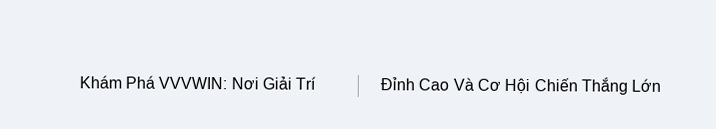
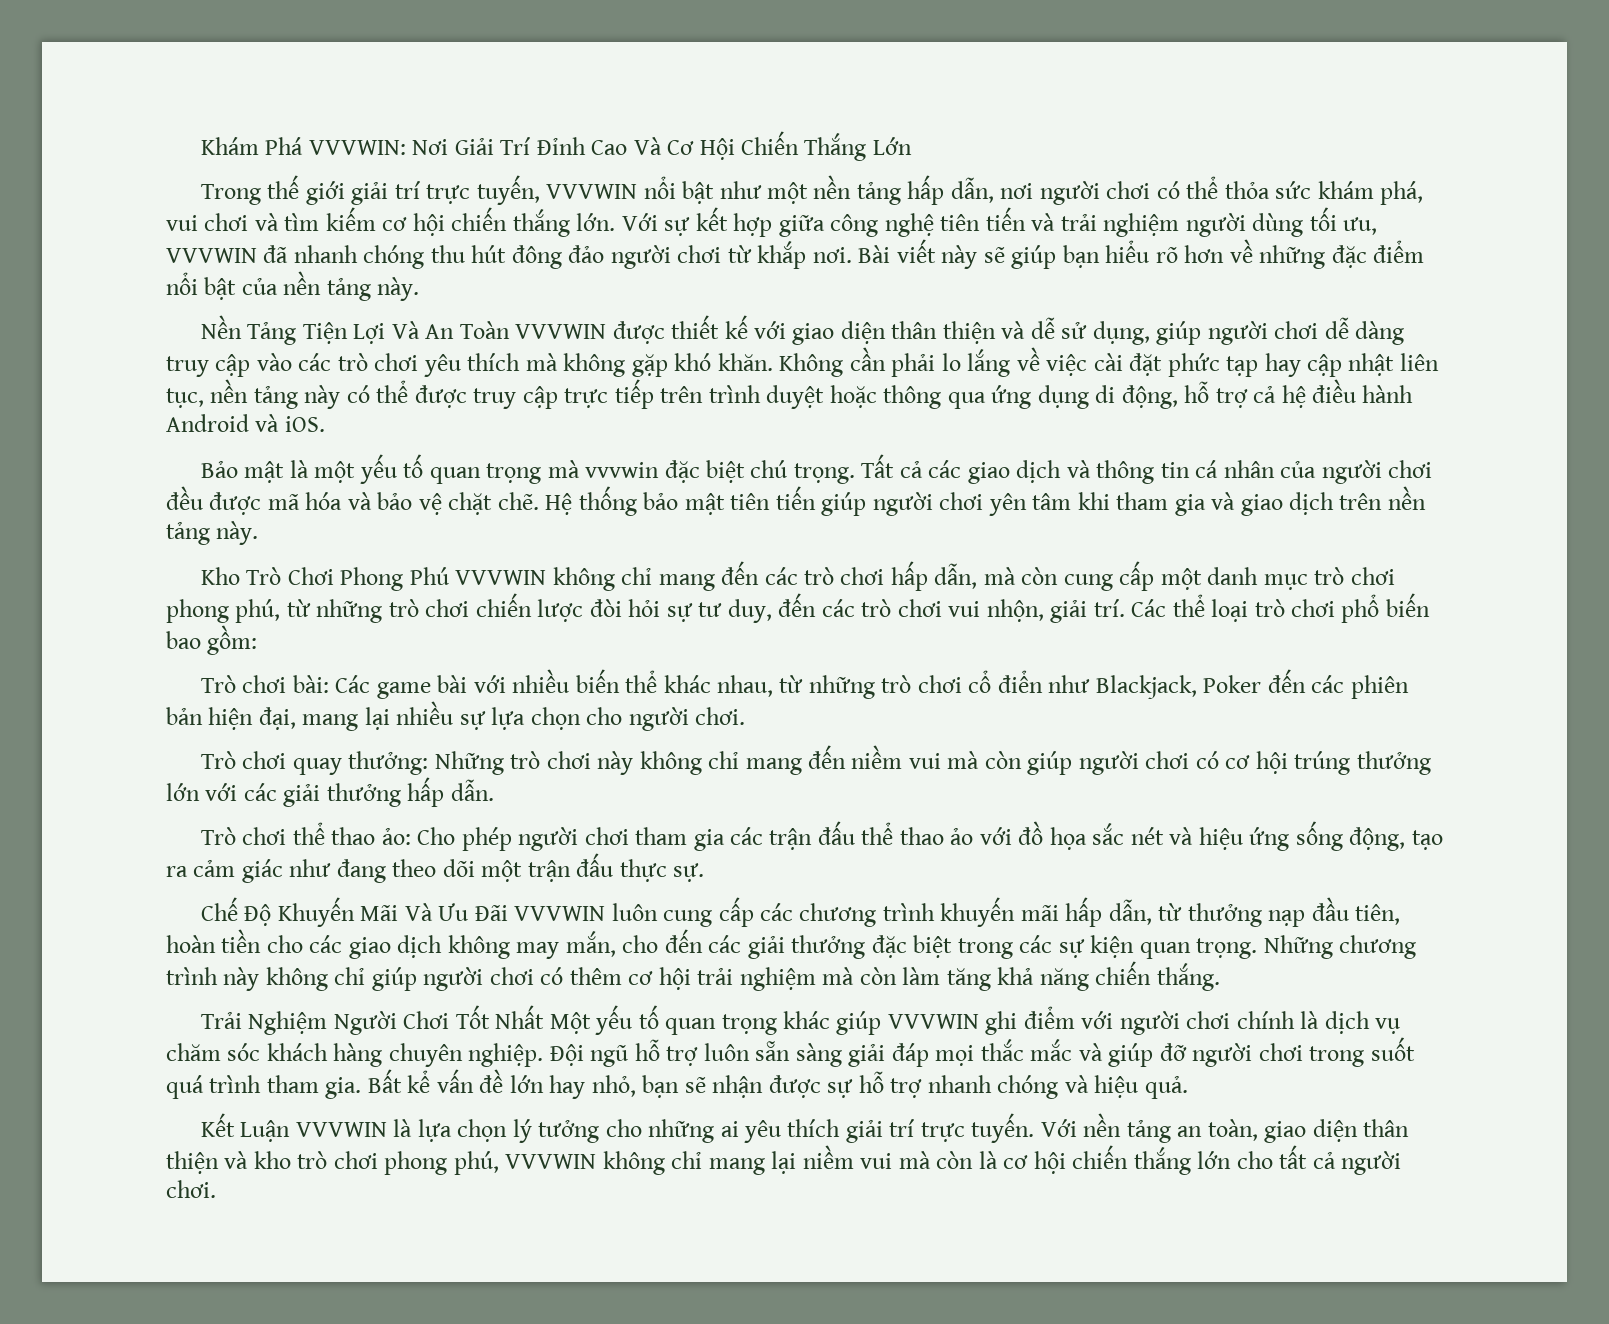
+ Trong thế giới giải trí trực tuyến, VVVWIN nổi bật như một nền tảng hấp dẫn, nơi người chơi có thể thỏa sức khám phá, vui chơi và tìm kiếm cơ hội chiến thắng lớn. Với sự kết hợp giữa công nghệ tiên tiến và trải nghiệm người dùng tối ưu, VVVWIN đã nhanh chóng thu hút đông đảo người chơi từ khắp nơi. Bài viết này sẽ giúp bạn hiểu rõ hơn về những đặc điểm nổi bật của nền tảng này.
+ Nền Tảng Tiện Lợi Và An Toàn VVVWIN được thiết kế với giao diện thân thiện và dễ sử dụng, giúp người chơi dễ dàng truy cập vào các trò chơi yêu thích mà không gặp khó khăn. Không cần phải lo lắng về việc cài đặt phức tạp hay cập nhật liên tục, nền tảng này có thể được truy cập trực tiếp trên trình duyệt hoặc thông qua ứng dụng di động, hỗ trợ cả hệ điều hành Android và iOS.
+ Bảo mật là một yếu tố quan trọng mà vvvwin đặc biệt chú trọng. Tất cả các giao dịch và thông tin cá nhân của người chơi đều được mã hóa và bảo vệ chặt chẽ. Hệ thống bảo mật tiên tiến giúp người chơi yên tâm khi tham gia và giao dịch trên nền tảng này.
+ Kho Trò Chơi Phong Phú VVVWIN không chỉ mang đến các trò chơi hấp dẫn, mà còn cung cấp một danh mục trò chơi phong phú, từ những trò chơi chiến lược đòi hỏi sự tư duy, đến các trò chơi vui nhộn, giải trí. Các thể loại trò chơi phổ biến bao gồm:
+ Trò chơi bài: Các game bài với nhiều biến thể khác nhau, từ những trò chơi cổ điển như Blackjack, Poker đến các phiên bản hiện đại, mang lại nhiều sự lựa chọn cho người chơi.
+ Trò chơi quay thưởng: Những trò chơi này không chỉ mang đến niềm vui mà còn giúp người chơi có cơ hội trúng thưởng lớn với các giải thưởng hấp dẫn.
+ Trò chơi thể thao ảo: Cho phép người chơi tham gia các trận đấu thể thao ảo với đồ họa sắc nét và hiệu ứng sống động, tạo ra cảm giác như đang theo dõi một trận đấu thực sự.
+ Chế Độ Khuyến Mãi Và Ưu Đãi VVVWIN luôn cung cấp các chương trình khuyến mãi hấp dẫn, từ thưởng nạp đầu tiên, hoàn tiền cho các giao dịch không may mắn, cho đến các giải thưởng đặc biệt trong các sự kiện quan trọng. Những chương trình này không chỉ giúp người chơi có thêm cơ hội trải nghiệm mà còn làm tăng khả năng chiến thắng.
+ Trải Nghiệm Người Chơi Tốt Nhất Một yếu tố quan trọng khác giúp VVVWIN ghi điểm với người chơi chính là dịch vụ chăm sóc khách hàng chuyên nghiệp. Đội ngũ hỗ trợ luôn sẵn sàng giải đáp mọi thắc mắc và giúp đỡ người chơi trong suốt quá trình tham gia. Bất kể vấn đề lớn hay nhỏ, bạn sẽ nhận được sự hỗ trợ nhanh chóng và hiệu quả.
+ Kết Luận VVVWIN là lựa chọn lý tưởng cho những ai yêu thích giải trí trực tuyến. Với nền tảng an toàn, giao diện thân thiện và kho trò chơi phong phú, VVVWIN không chỉ mang lại niềm vui mà còn là cơ hội chiến thắng lớn cho tất cả người chơi.

